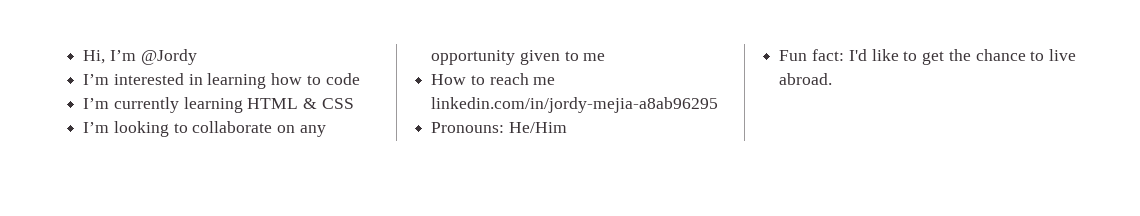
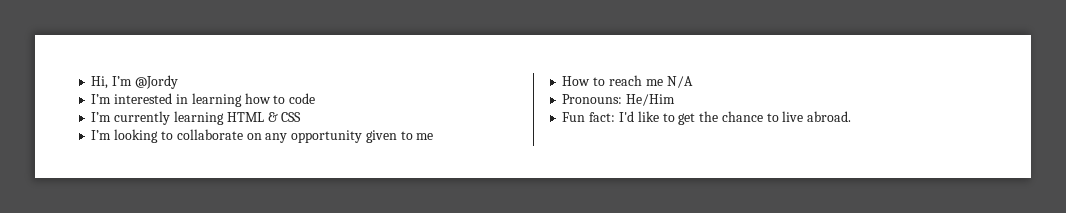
- How to reach me linkedin.com/in/jordy-mejia-a8ab96295
+ How to reach me N/A

